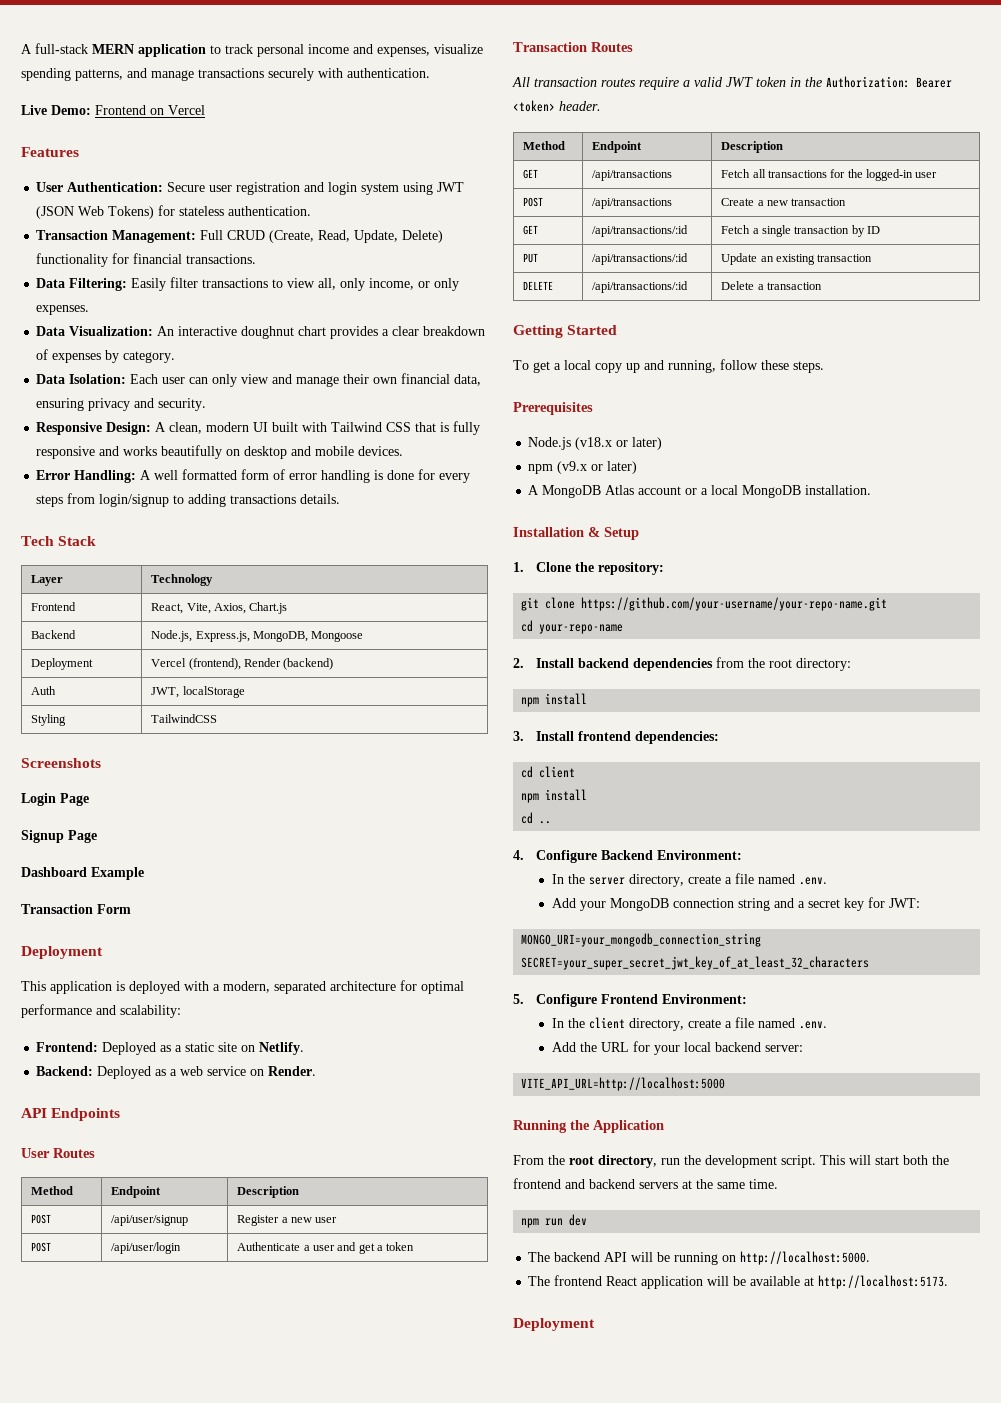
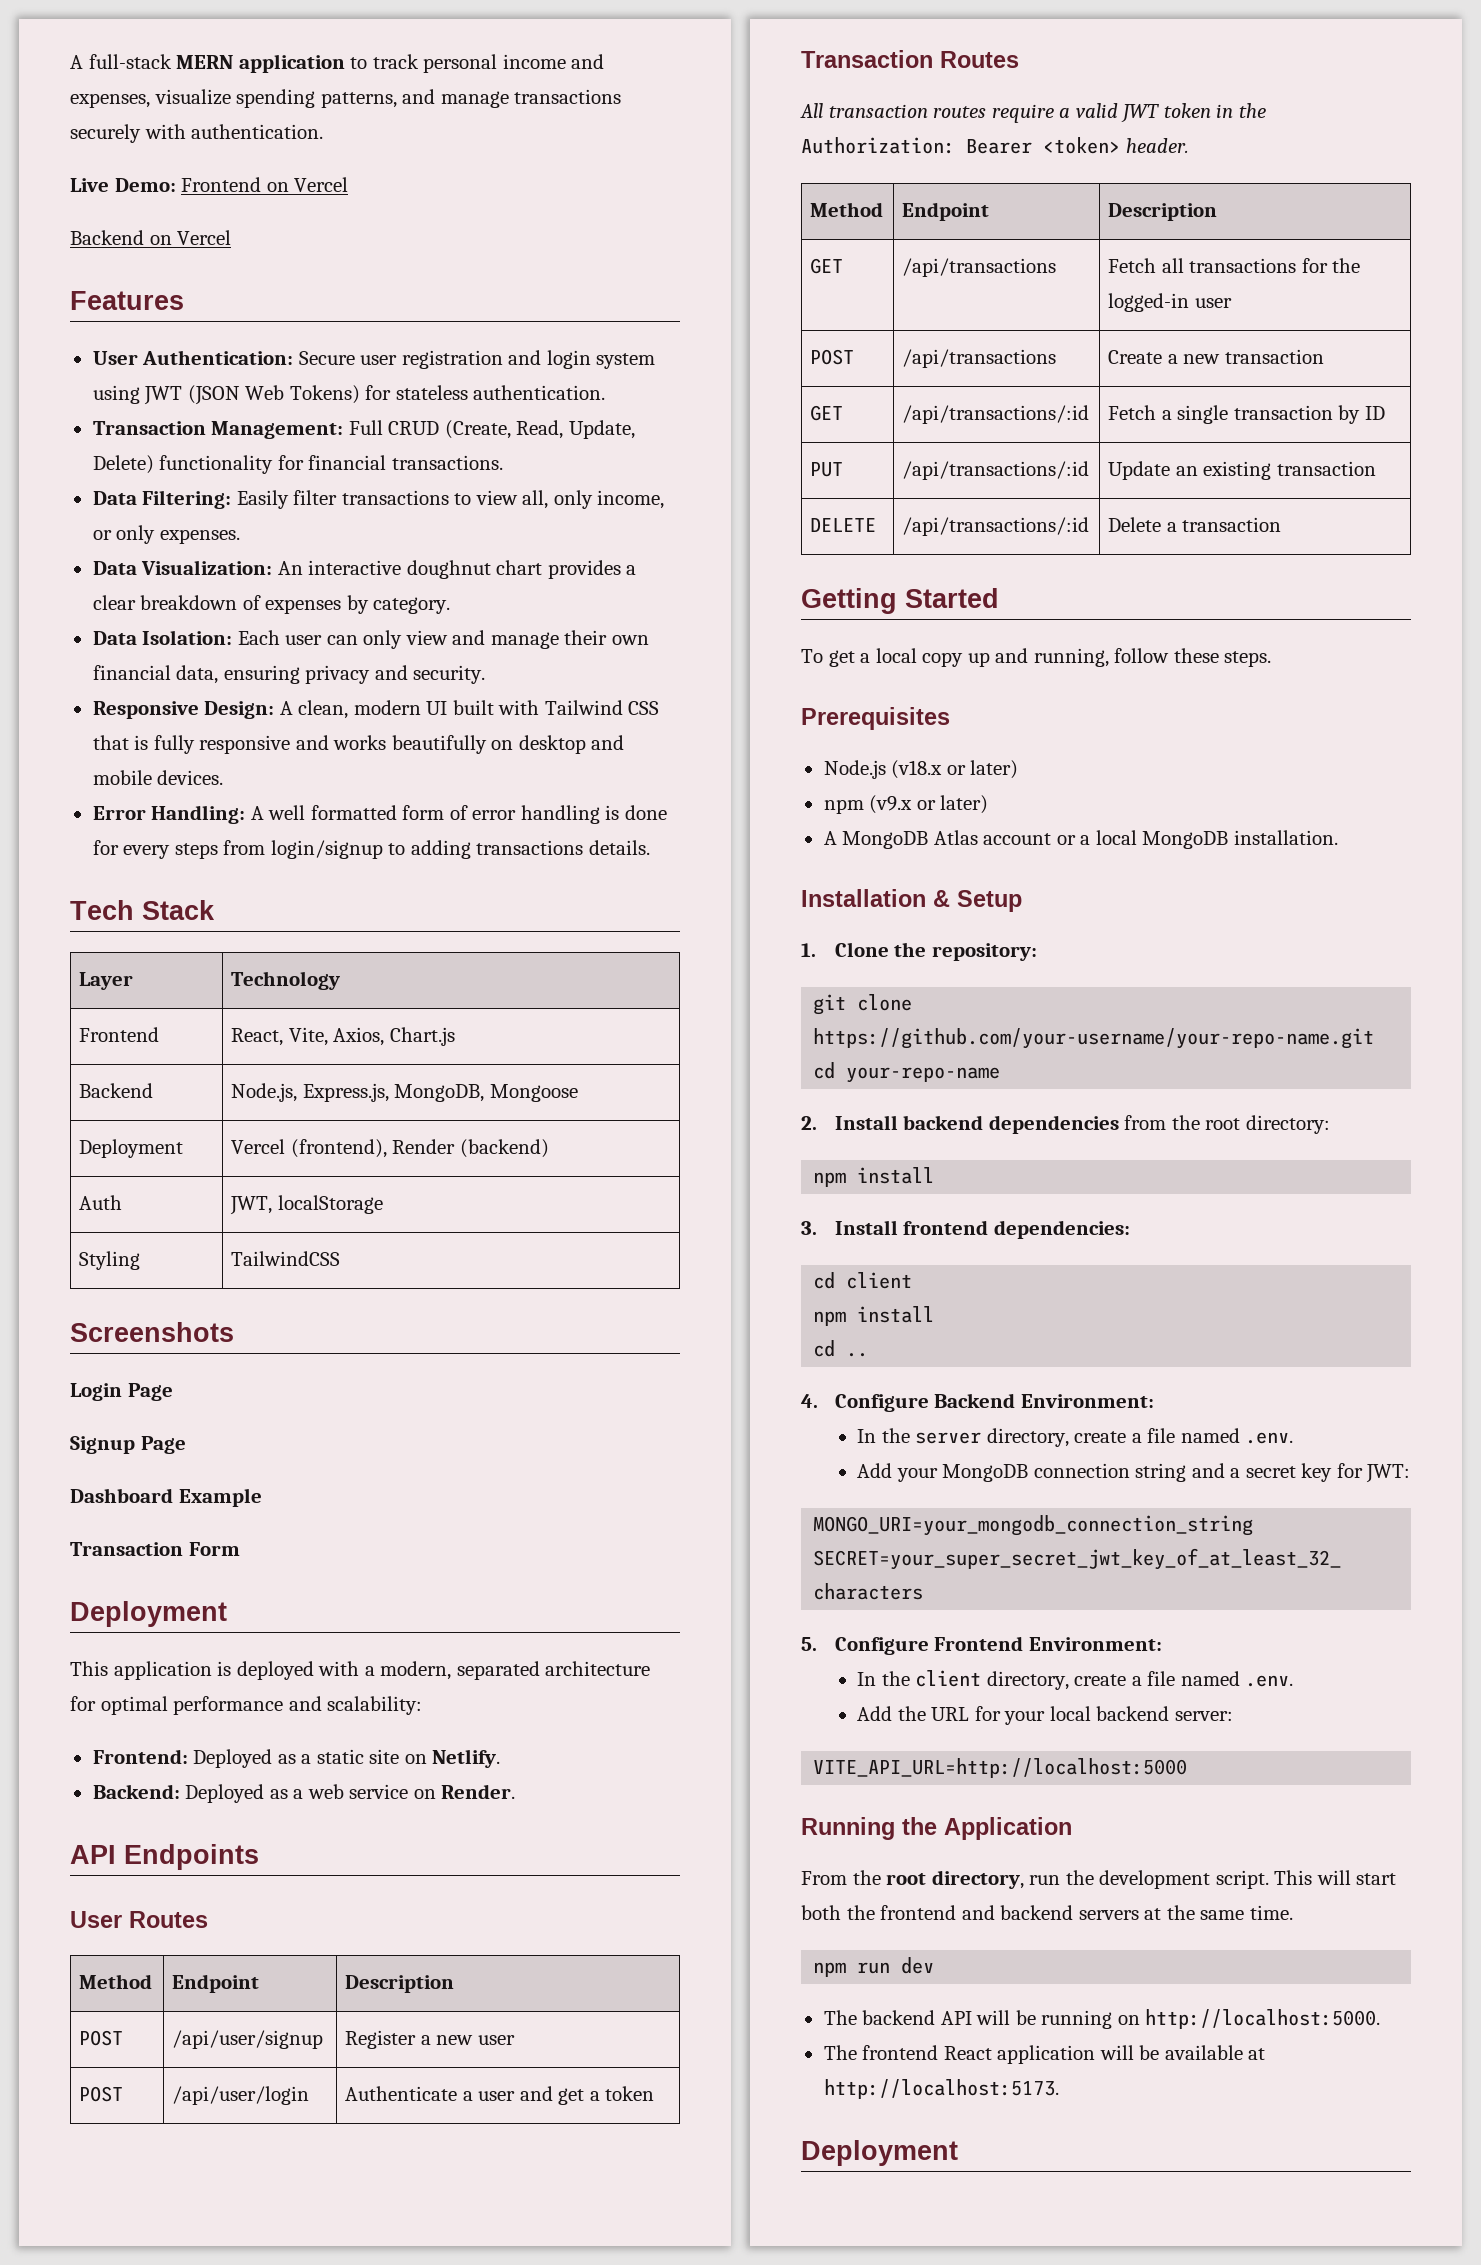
+ Backend on Vercel

